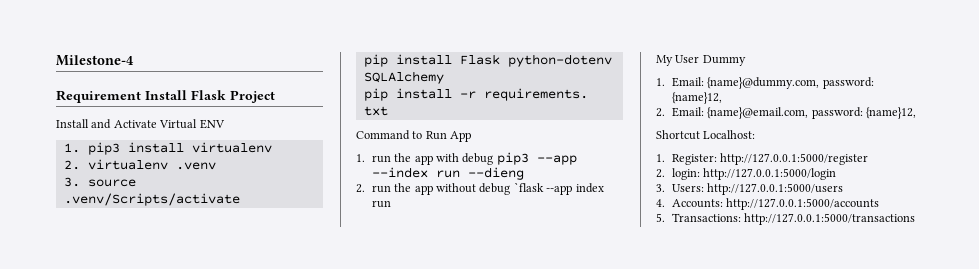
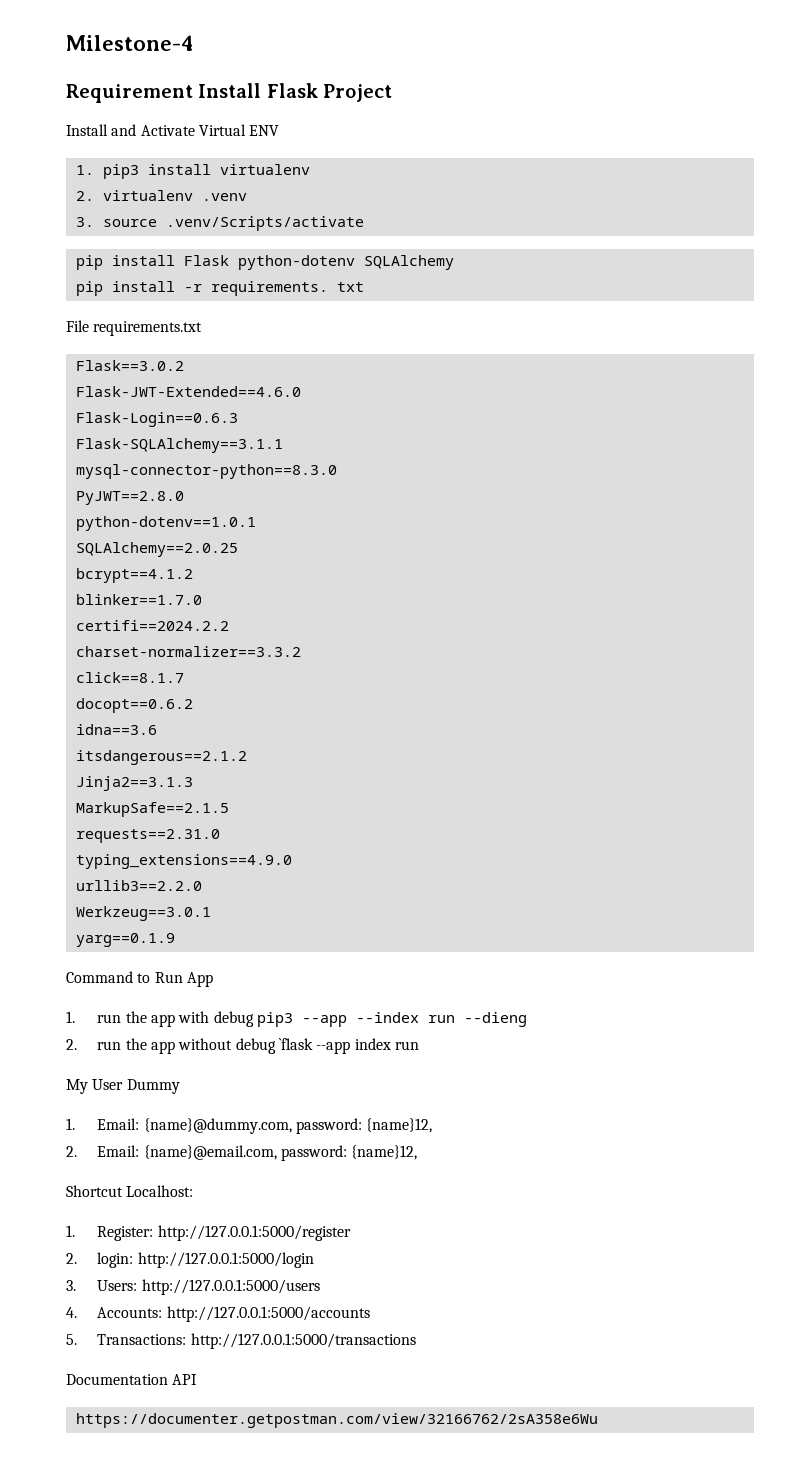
+ File requirements.txt
+ Flask==3.0.2
+ Flask-JWT-Extended==4.6.0
+ Flask-Login==0.6.3
+ Flask-SQLAlchemy==3.1.1
+ mysql-connector-python==8.3.0
+ PyJWT==2.8.0
+ python-dotenv==1.0.1
+ SQLAlchemy==2.0.25
+ bcrypt==4.1.2
+ blinker==1.7.0
+ certifi==2024.2.2
+ charset-normalizer==3.3.2
+ click==8.1.7
+ docopt==0.6.2
+ idna==3.6
+ itsdangerous==2.1.2
+ Jinja2==3.1.3
+ MarkupSafe==2.1.5
+ requests==2.31.0
+ typing_extensions==4.9.0
+ urllib3==2.2.0
+ Werkzeug==3.0.1
+ yarg==0.1.9
+ Documentation API
+ https://documenter.getpostman.com/view/32166762/2sA358e6Wu

